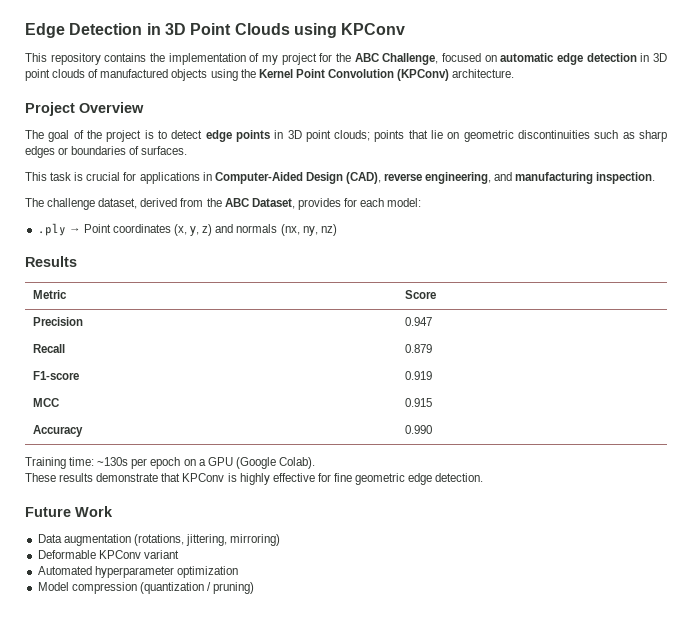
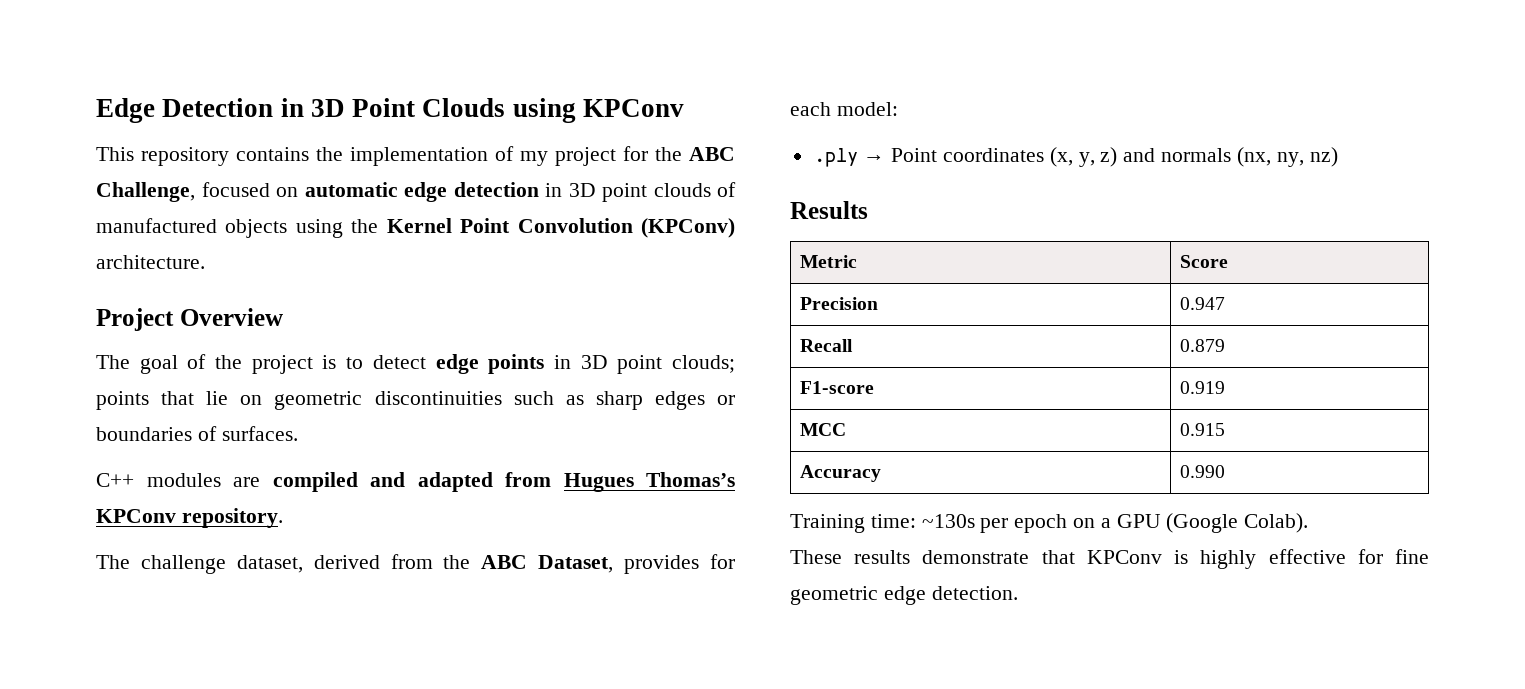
- This task is crucial for applications in Computer-Aided Design (CAD), reverse engineering, and manufacturing inspection.
+ C++ modules are compiled and adapted from Hugues Thomas’s KPConv repository.
- Future Work
- Data augmentation (rotations, jittering, mirroring)
- Deformable KPConv variant
- Automated hyperparameter optimization
- Model compression (quantization / pruning)

